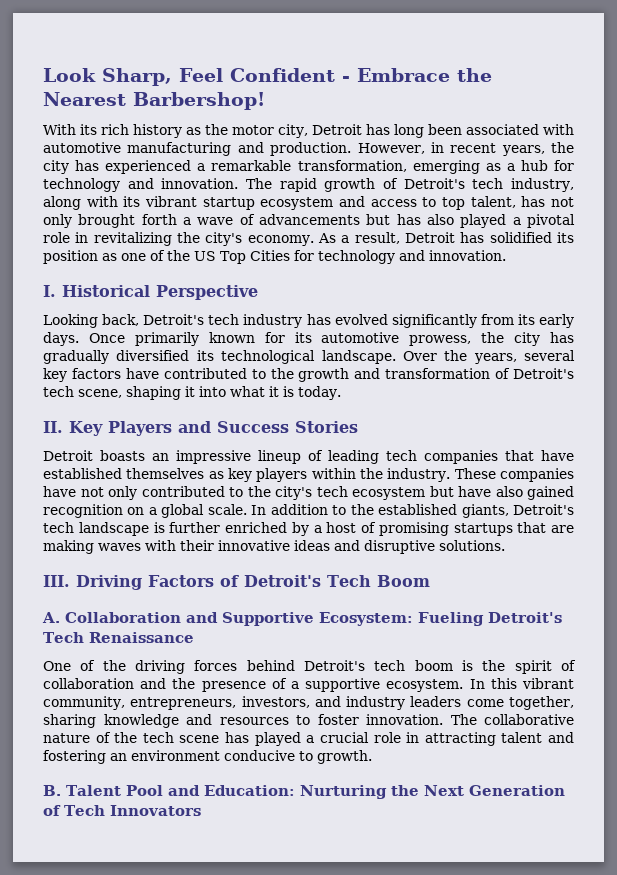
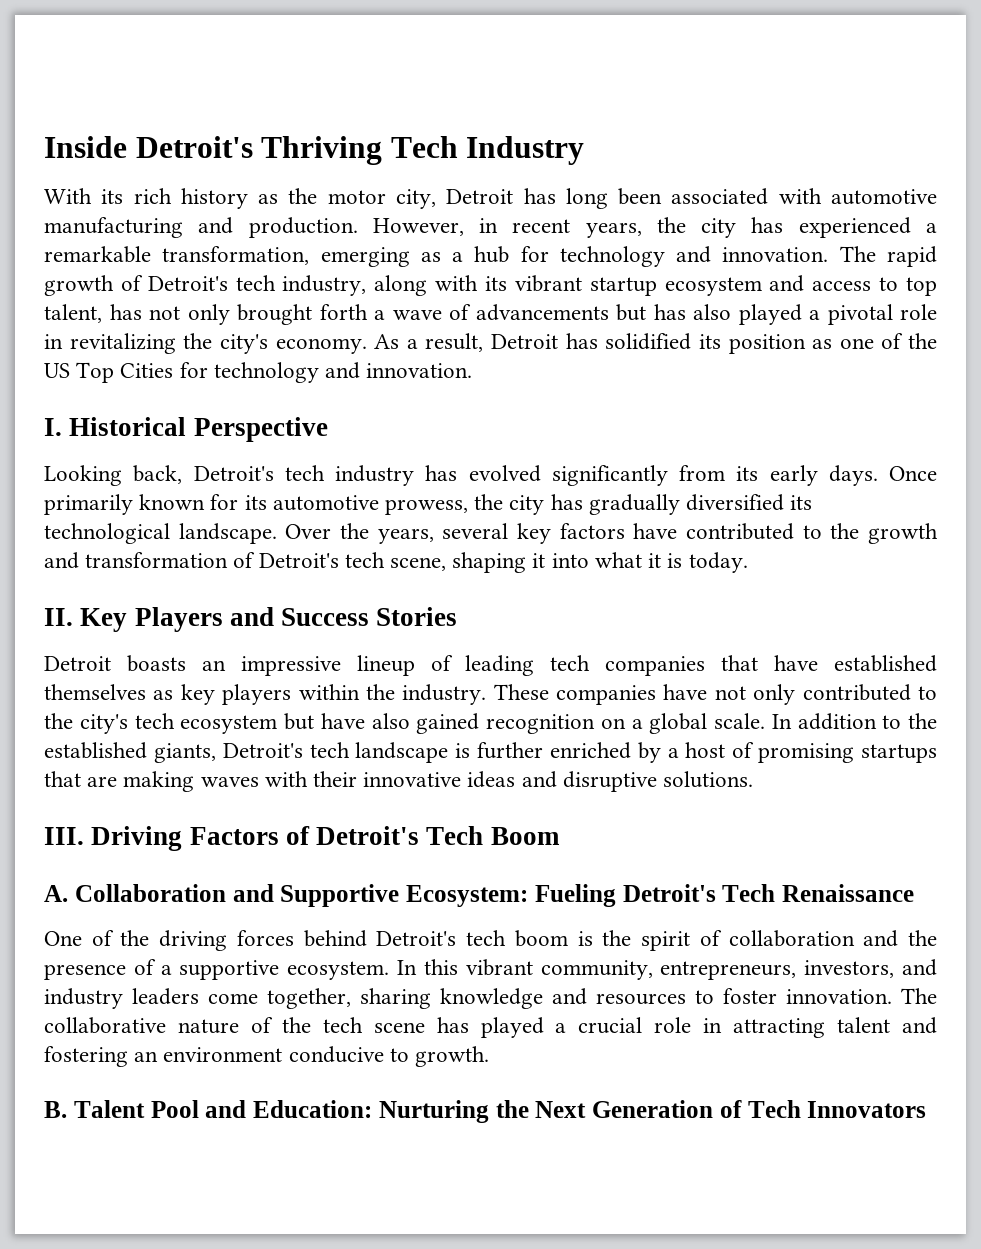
- Look Sharp, Feel Confident - Embrace the Nearest Barbershop!
+ Inside Detroit's Thriving Tech Industry

